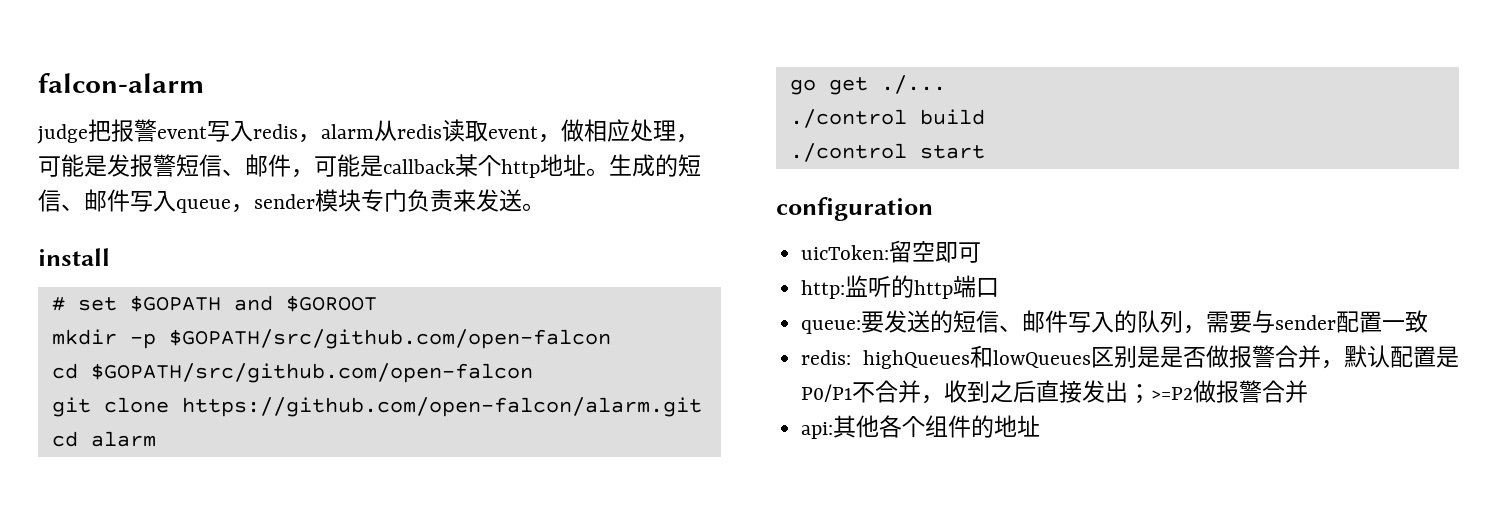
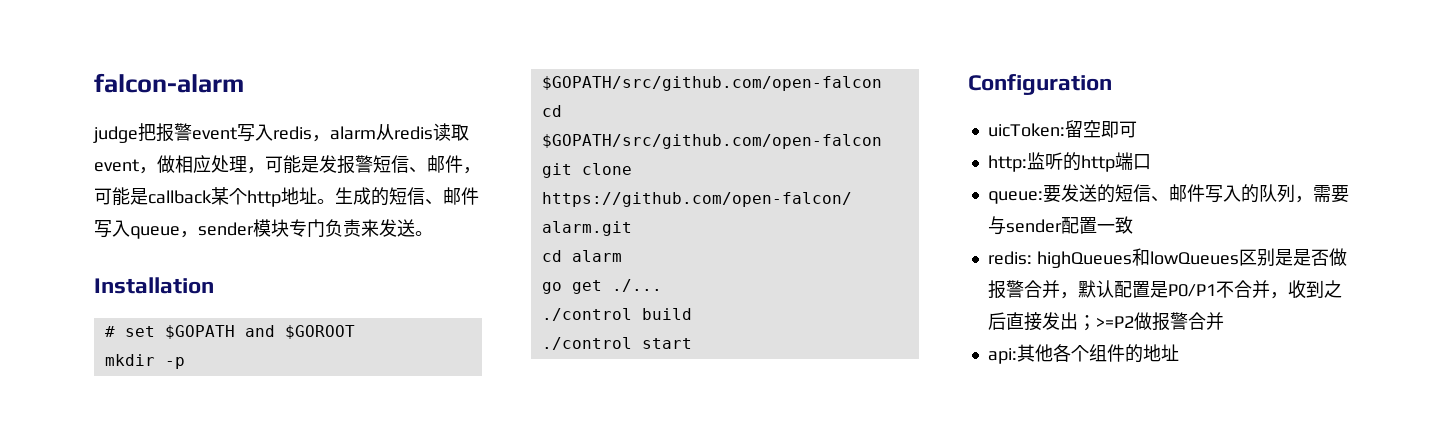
- install
+ Installation
- configuration
+ Configuration

